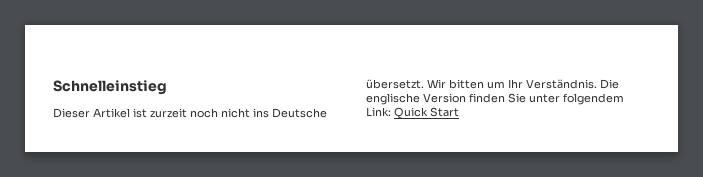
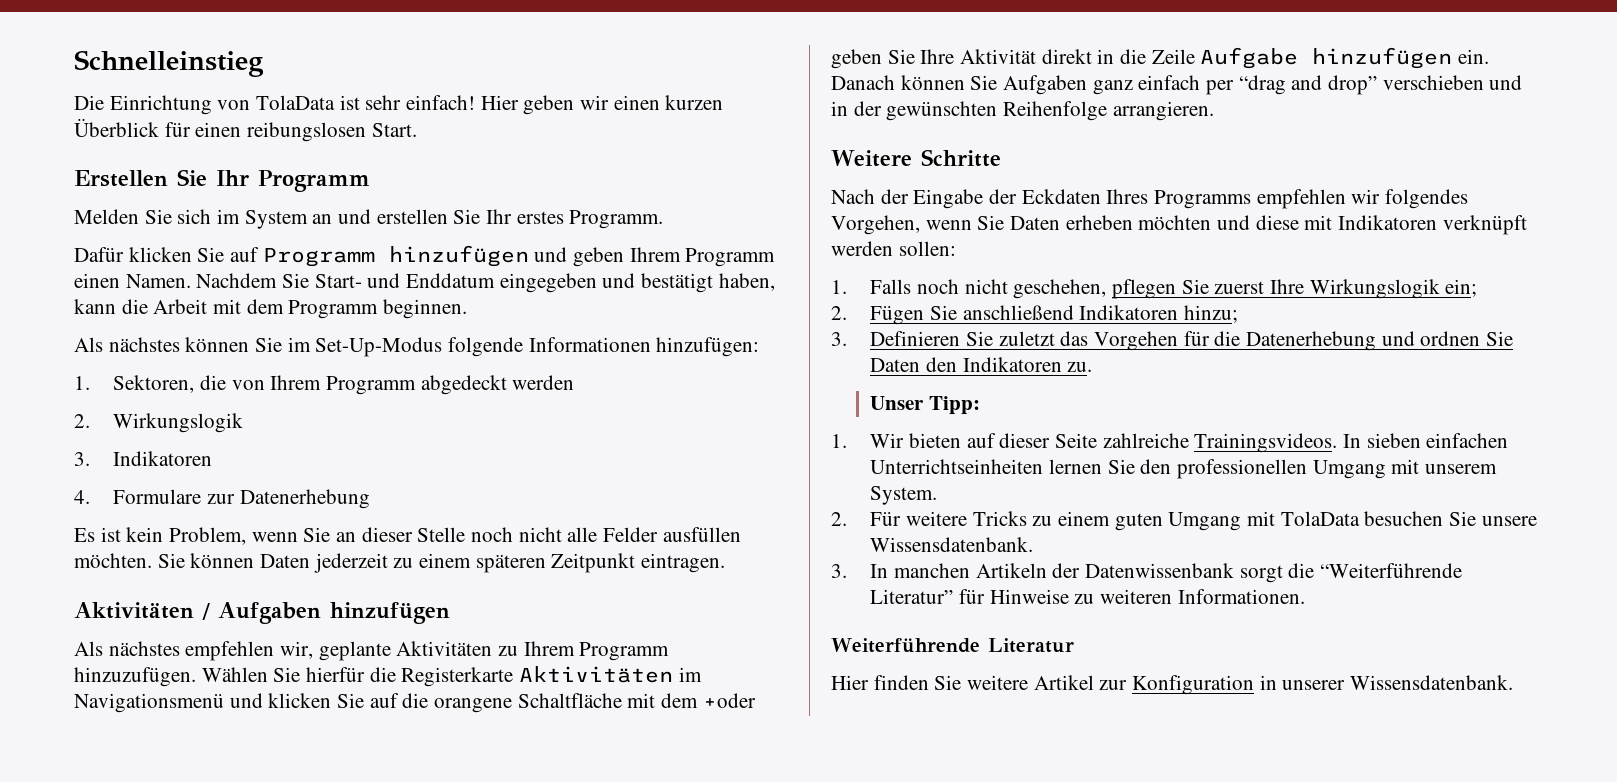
- Dieser Artikel ist zurzeit noch nicht ins Deutsche übersetzt. Wir bitten um Ihr Verständnis. Die englische Version finden Sie unter folgendem Link: Quick Start
+ Die Einrichtung von TolaData ist sehr einfach! Hier geben wir einen kurzen Überblick für einen reibungslosen Start.
+ Erstellen Sie Ihr Programm
+ Melden Sie sich im System an und erstellen Sie Ihr erstes Programm.
+ Dafür klicken Sie auf Programm hinzufügen und geben Ihrem Programm einen Namen. Nachdem Sie Start- und Enddatum eingegeben und bestätigt haben, kann die Arbeit mit dem Programm beginnen.
+ Als nächstes können Sie im Set-Up-Modus folgende Informationen hinzufügen:
+ 1. Sektoren, die von Ihrem Programm abgedeckt werden
+ 2. Wirkungslogik
+ 3. Indikatoren
+ 4. Formulare zur Datenerhebung
+ Es ist kein Problem, wenn Sie an dieser Stelle noch nicht alle Felder ausfüllen möchten. Sie können Daten jederzeit zu einem späteren Zeitpunkt eintragen.
+ Aktivitäten / Aufgaben hinzufügen
+ Als nächstes empfehlen wir, geplante Aktivitäten zu Ihrem Programm hinzuzufügen. Wählen Sie hierfür die Registerkarte Aktivitäten im Navigationsmenü und klicken Sie auf die orangene Schaltfläche mit dem +oder geben Sie Ihre Aktivität direkt in die Zeile Aufgabe hinzufügen ein. Danach können Sie Aufgaben ganz einfach per “drag and drop” verschieben und in der gewünschten Reihenfolge arrangieren.
+ Weitere Schritte
+ Nach der Eingabe der Eckdaten Ihres Programms empfehlen wir folgendes Vorgehen, wenn Sie Daten erheben möchten und diese mit Indikatoren verknüpft werden sollen:
+ 1. Falls noch nicht geschehen, pflegen Sie zuerst Ihre Wirkungslogik ein;
+ 2. Fügen Sie anschließend Indikatoren hinzu;
+ 3. Definieren Sie zuletzt das Vorgehen für die Datenerhebung und ordnen Sie Daten den Indikatoren zu.
+ Unser Tipp:
+ 1. Wir bieten auf dieser Seite zahlreiche Trainingsvideos. In sieben einfachen Unterrichtseinheiten lernen Sie den professionellen Umgang mit unserem System.
+ 2. Für weitere Tricks zu einem guten Umgang mit TolaData besuchen Sie unsere Wissensdatenbank.
+ 3. In manchen Artikeln der Datenwissenbank sorgt die “Weiterführende Literatur” für Hinweise zu weiteren Informationen.
+ Weiterführende Literatur
+ Hier finden Sie weitere Artikel zur Konfiguration in unserer Wissensdatenbank.

